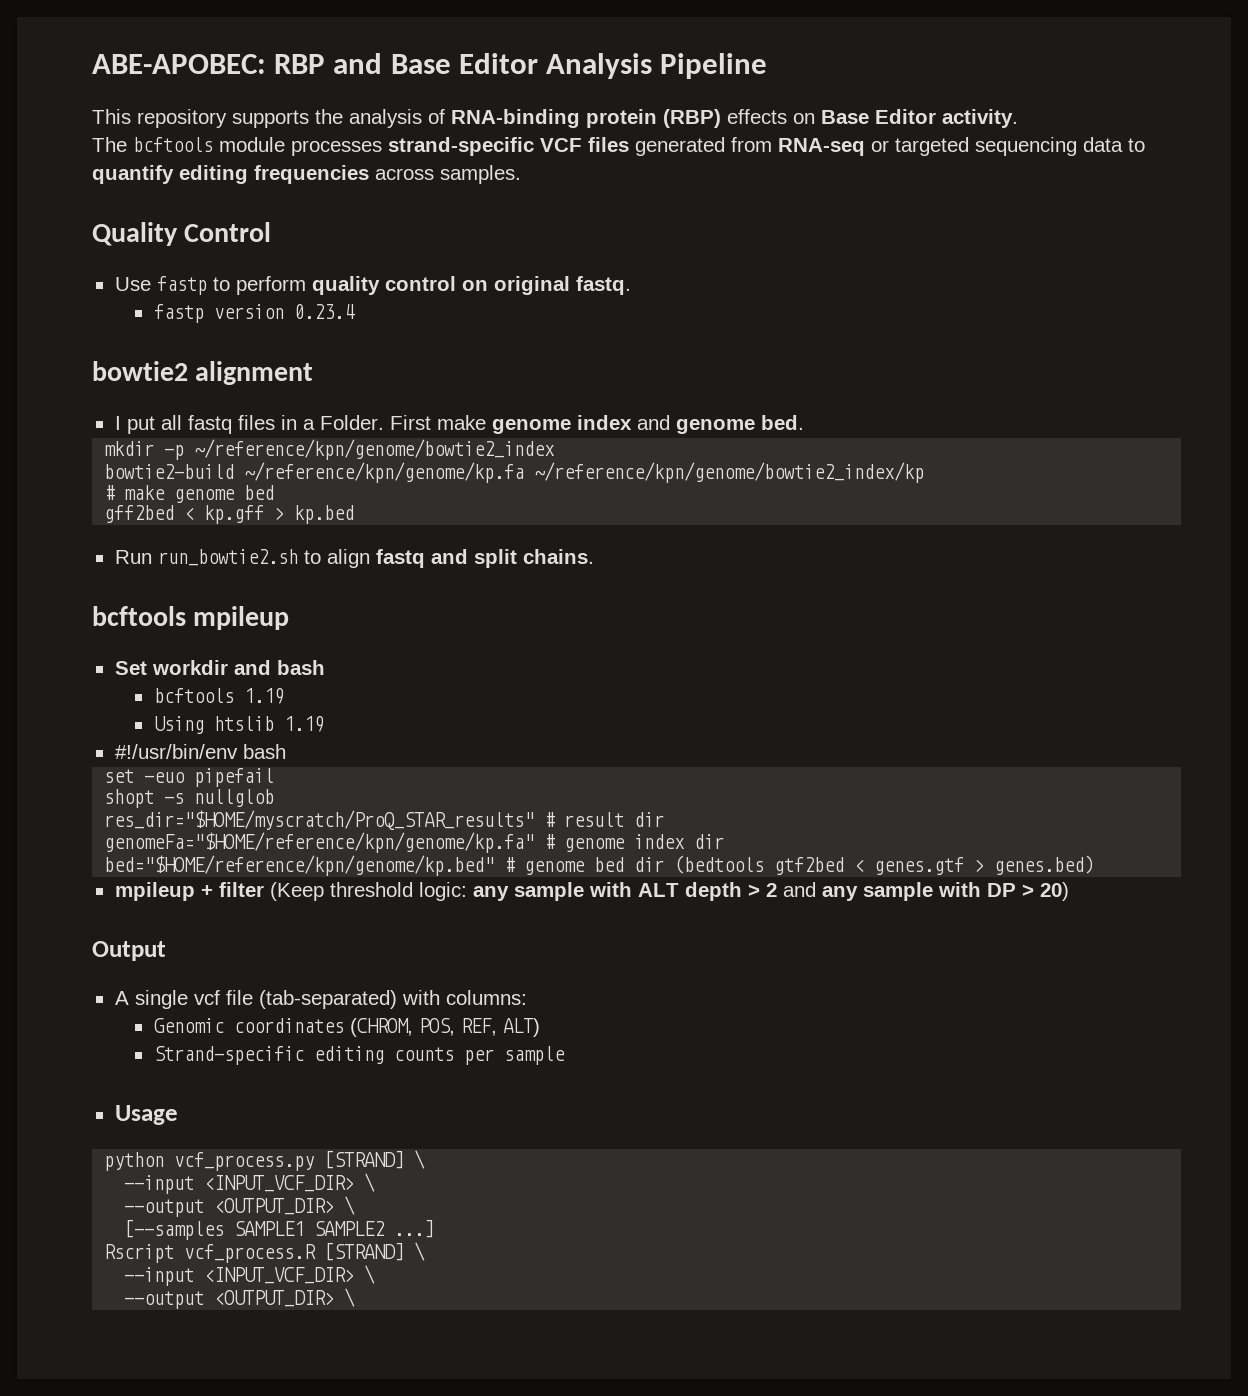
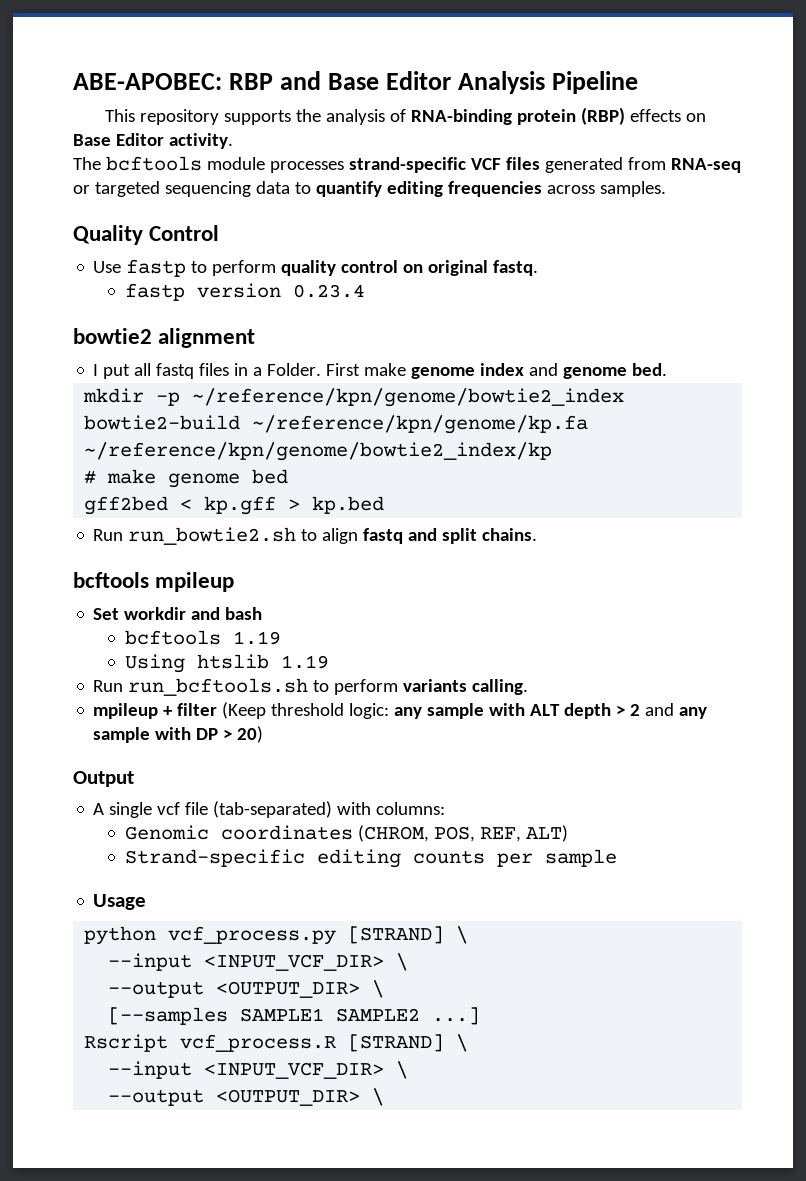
- #!/usr/bin/env bash
- set -euo pipefail
- shopt -s nullglob
- res_dir="$HOME/myscratch/ProQ_STAR_results" # result dir
- genomeFa="$HOME/reference/kpn/genome/kp.fa" # genome index dir
- bed="$HOME/reference/kpn/genome/kp.bed" # genome bed dir (bedtools gtf2bed < genes.gtf > genes.bed)
+ Run run_bcftools.sh to perform variants calling.

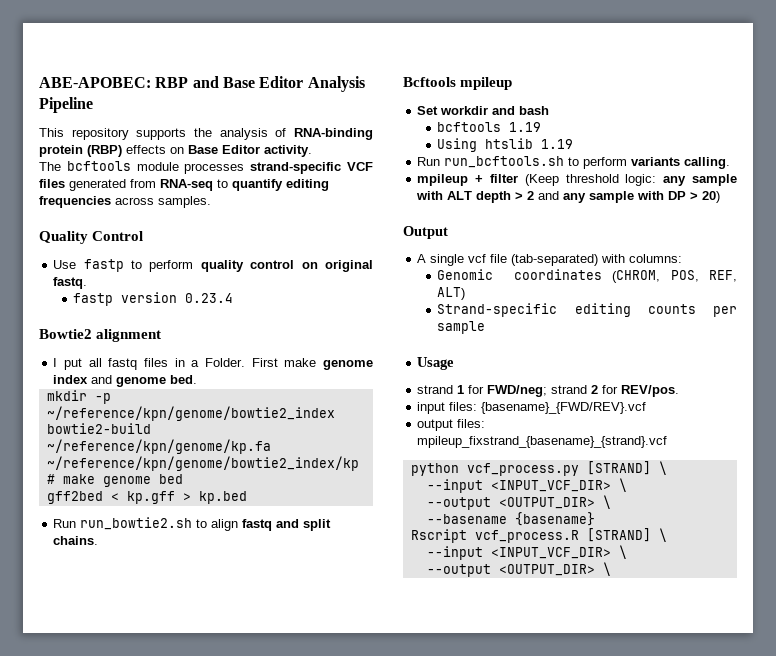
- The bcftools module processes strand-specific VCF files generated from RNA-seq or targeted sequencing data to quantify editing frequencies across samples.
+ The bcftools module processes strand-specific VCF files generated from RNA-seq to quantify editing frequencies across samples.
- bowtie2 alignment
+ Bowtie2 alignment
- bcftools mpileup
+ Bcftools mpileup
+ strand 1 for FWD/neg; strand 2 for REV/pos.
+ input files: {basename}_{FWD/REV}.vcf
+ output files: mpileup_fixstrand_{basename}_{strand}.vcf
- [--samples SAMPLE1 SAMPLE2 ...]
+ --basename {basename}

